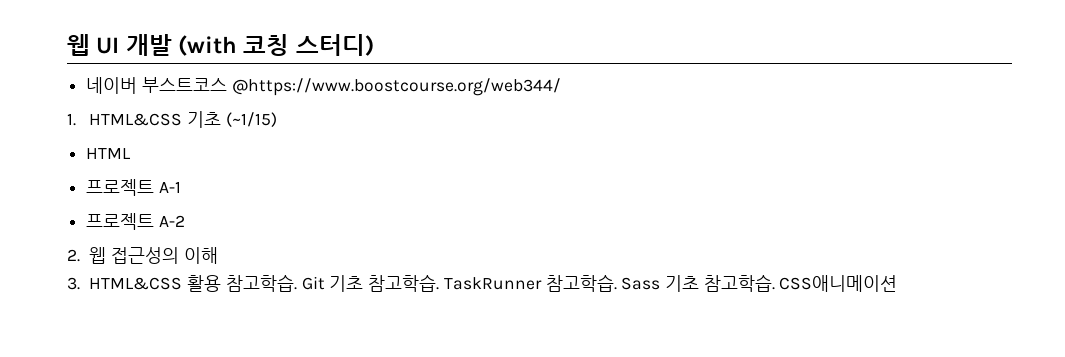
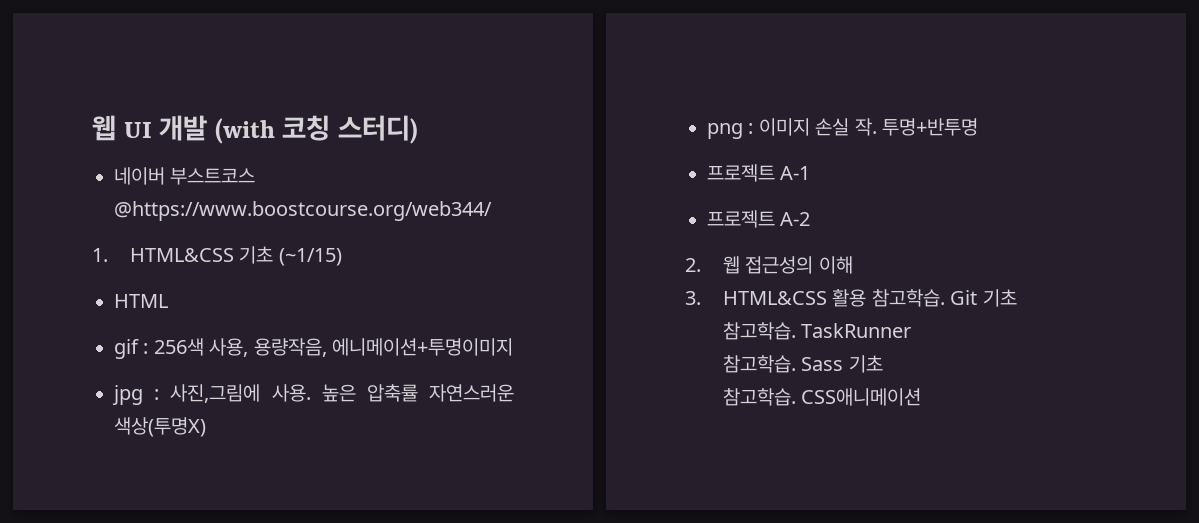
+ gif : 256색 사용, 용량작음, 에니메이션+투명이미지
+ jpg : 사진,그림에 사용. 높은 압축률 자연스러운 색상(투명X)
+ png : 이미지 손실 작. 투명+반투명
- Git 기초 참고학습.
+ Git 기초
+ 참고학습.
- TaskRunner 참고학습.
+ TaskRunner
+ 참고학습.
- Sass 기초 참고학습.
+ Sass 기초
+ 참고학습.

